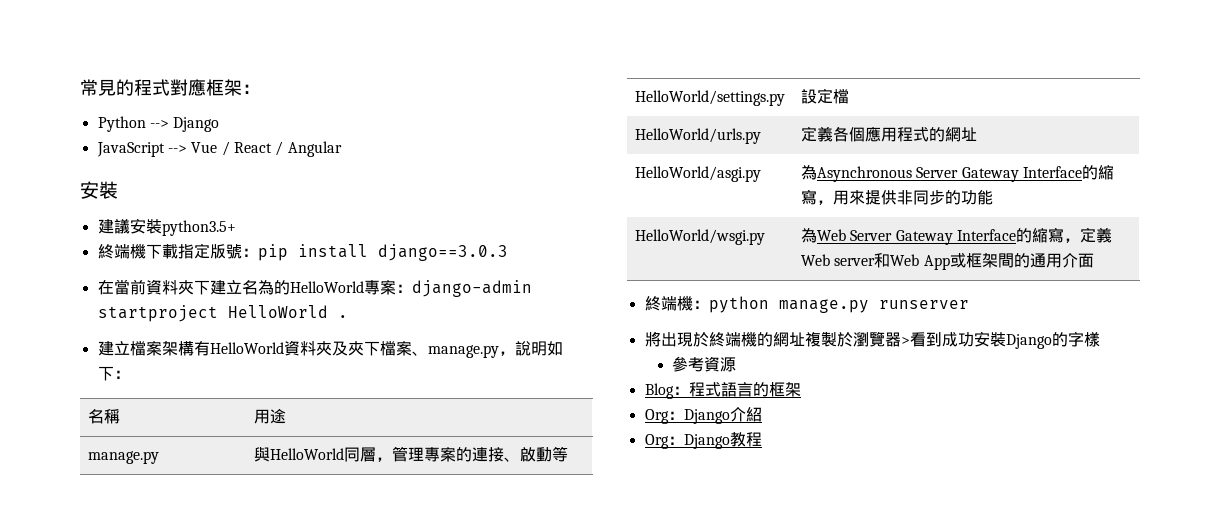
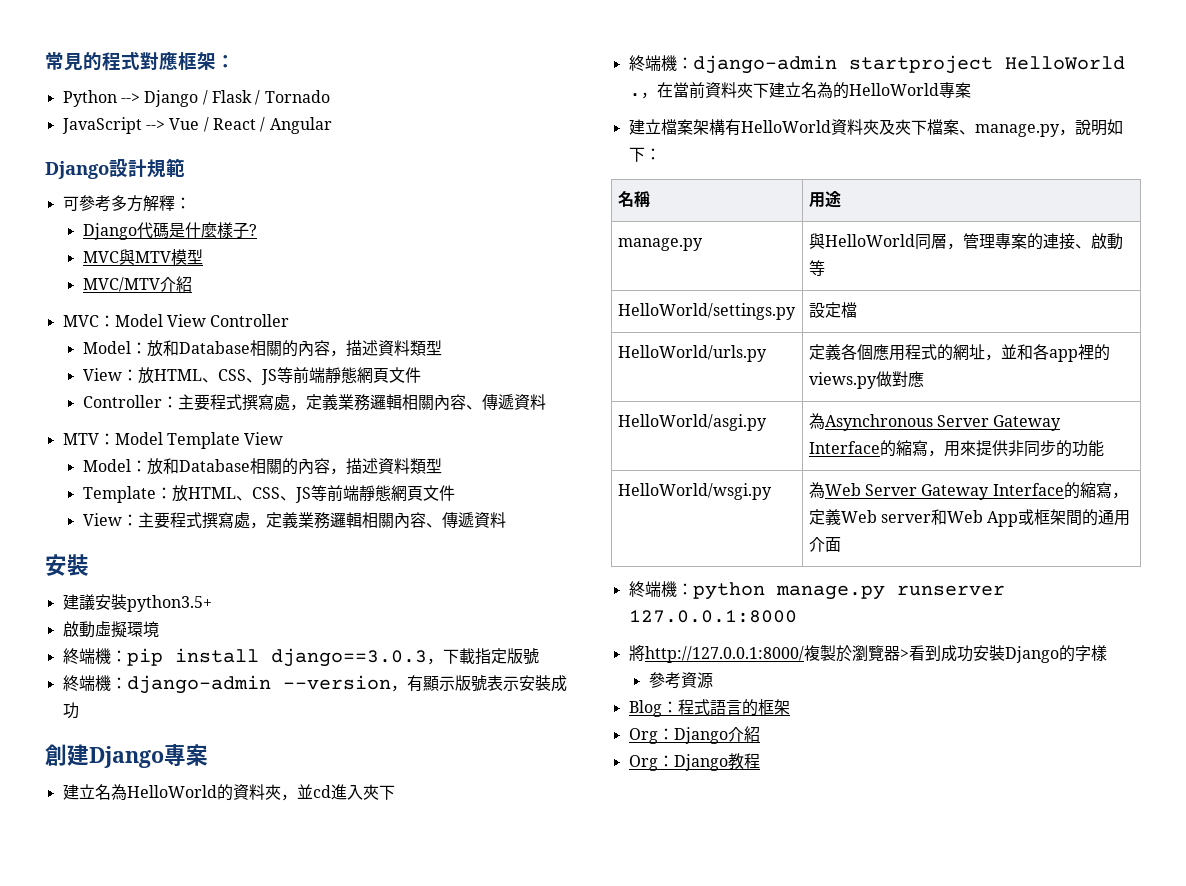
- Python --> Django
+ Python --> Django / Flask / Tornado
+ Django設計規範
+ 可參考多方解釋：
+ Django代碼是什麼樣子?
+ MVC與MTV模型
+ MVC/MTV介紹
+ MVC：Model View Controller
+ Model：放和Database相關的內容，描述資料類型
+ View：放HTML、CSS、JS等前端靜態網頁文件
+ Controller：主要程式撰寫處，定義業務邏輯相關內容、傳遞資料
+ MTV：Model Template View
+ Model：放和Database相關的內容，描述資料類型
+ Template：放HTML、CSS、JS等前端靜態網頁文件
+ View：主要程式撰寫處，定義業務邏輯相關內容、傳遞資料
- 終端機下載指定版號：pip install django==3.0.3
- 在當前資料夾下建立名為的HelloWorld專案：django-admin startproject HelloWorld .
+ 啟動虛擬環境
+ 終端機：pip install django==3.0.3，下載指定版號
+ 終端機：django-admin --version，有顯示版號表示安裝成功
+ 創建Django專案
+ 建立名為HelloWorld的資料夾，並cd進入夾下
+ 終端機：django-admin startproject HelloWorld .，在當前資料夾下建立名為的HelloWorld專案
- HelloWorld/urls.py | 定義各個應用程式的網址
+ HelloWorld/urls.py | 定義各個應用程式的網址，並和各app裡的views.py做對應
- 終端機：python manage.py runserver
+ 終端機：python manage.py runserver 127.0.0.1:8000
- 將出現於終端機的網址複製於瀏覽器>看到成功安裝Django的字樣
+ 將http://127.0.0.1:8000/複製於瀏覽器>看到成功安裝Django的字樣

